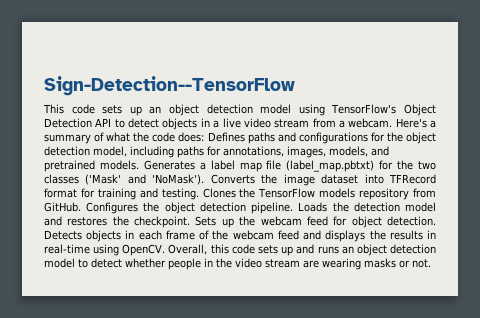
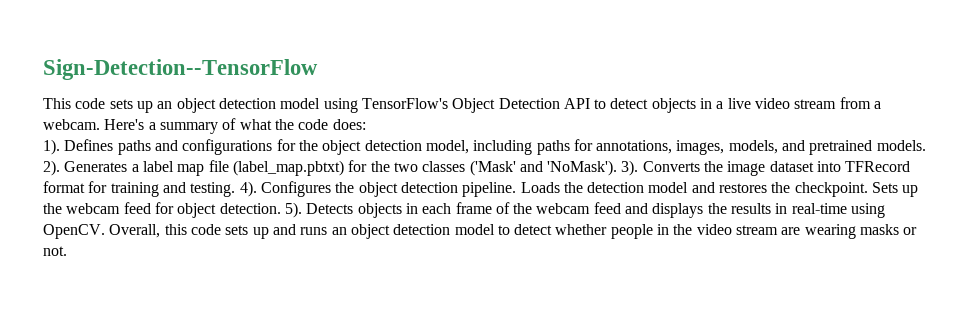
- Here's a summary of what the code does: Defines paths and configurations for the object detection model, including paths for annotations, images, models, and pretrained models.
+ Here's a summary of what the code does:
+ 1). Defines paths and configurations for the object detection model, including paths for annotations, images, models, and pretrained models.
+ 2).
+ 3).
- Clones the TensorFlow models repository from GitHub.
+ 4).
+ 5).

